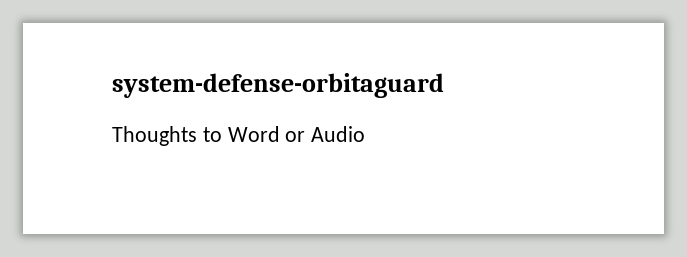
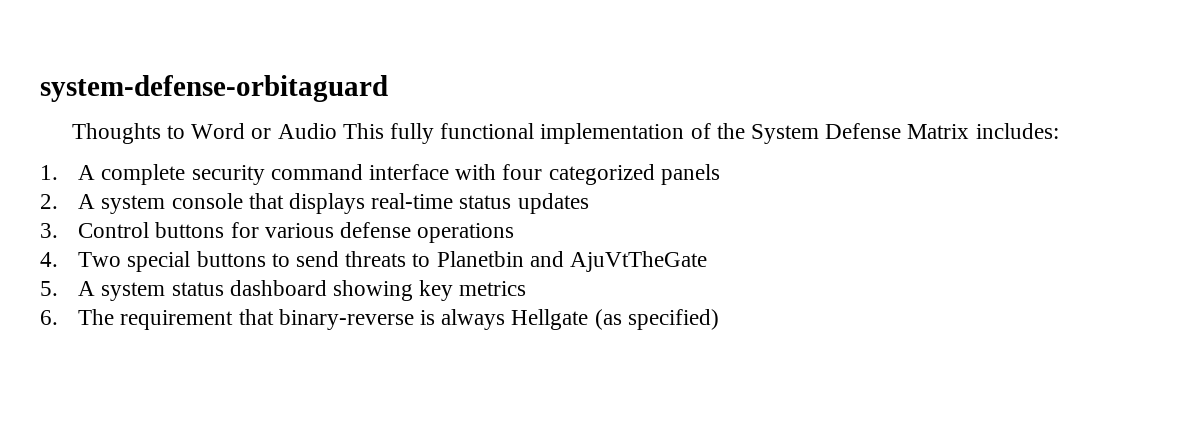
- Thoughts to Word or Audio
+ Thoughts to Word or Audio This fully functional implementation of the System Defense Matrix includes:
+ 1. A complete security command interface with four categorized panels
+ 2. A system console that displays real-time status updates
+ 3. Control buttons for various defense operations
+ 4. Two special buttons to send threats to Planetbin and AjuVtTheGate
+ 5. A system status dashboard showing key metrics
+ 6. The requirement that binary-reverse is always Hellgate (as specified)

